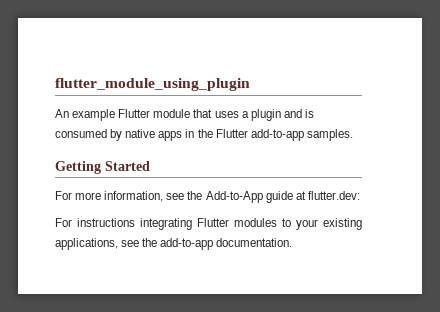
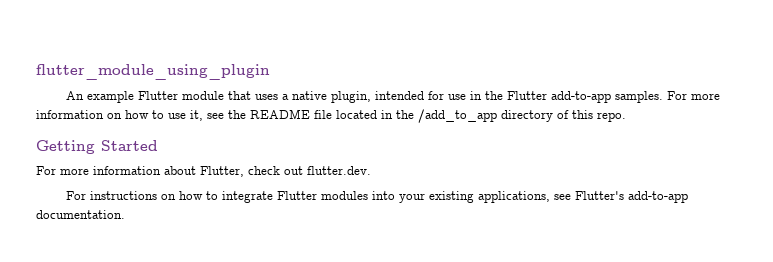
- An example Flutter module that uses a plugin and is consumed by native apps in the Flutter add-to-app samples.
+ An example Flutter module that uses a native plugin, intended for use in the Flutter add-to-app samples. For more information on how to use it, see the README file located in the /add_to_app directory of this repo.
  Getting Started
- For more information, see the Add-to-App guide at flutter.dev:
- For instructions integrating Flutter modules to your existing applications, see the add-to-app documentation.
+ For more information about Flutter, check out flutter.dev.
+ For instructions on how to integrate Flutter modules into your existing applications, see Flutter's add-to-app documentation.

